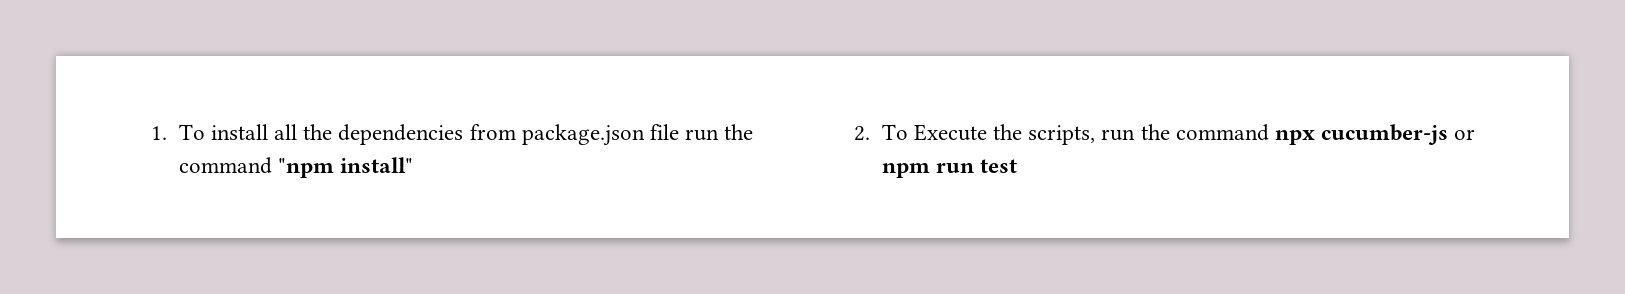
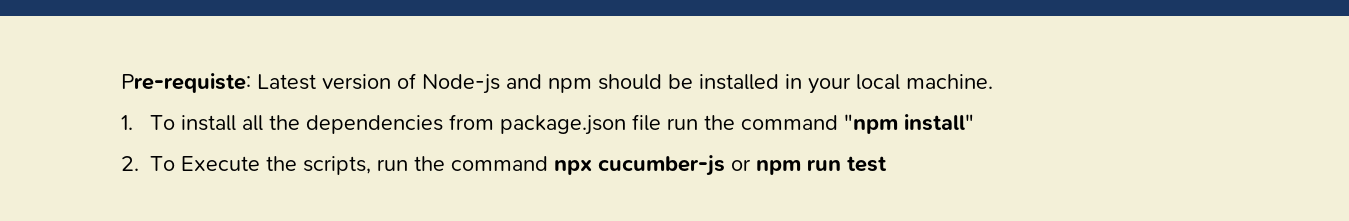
+ Pre-requiste: Latest version of Node-js and npm should be installed in your local machine.

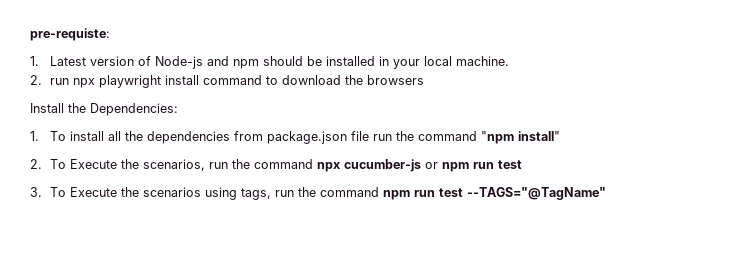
- Pre-requiste: Latest version of Node-js and npm should be installed in your local machine.
+ pre-requiste:
+ 1. Latest version of Node-js and npm should be installed in your local machine.
+ 2. run npx playwright install command to download the browsers
+ Install the Dependencies:
- 2. To Execute the scripts, run the command npx cucumber-js or npm run test
+ 2. To Execute the scenarios, run the command npx cucumber-js or npm run test
+ 3. To Execute the scenarios using tags, run the command npm run test --TAGS="@TagName"

